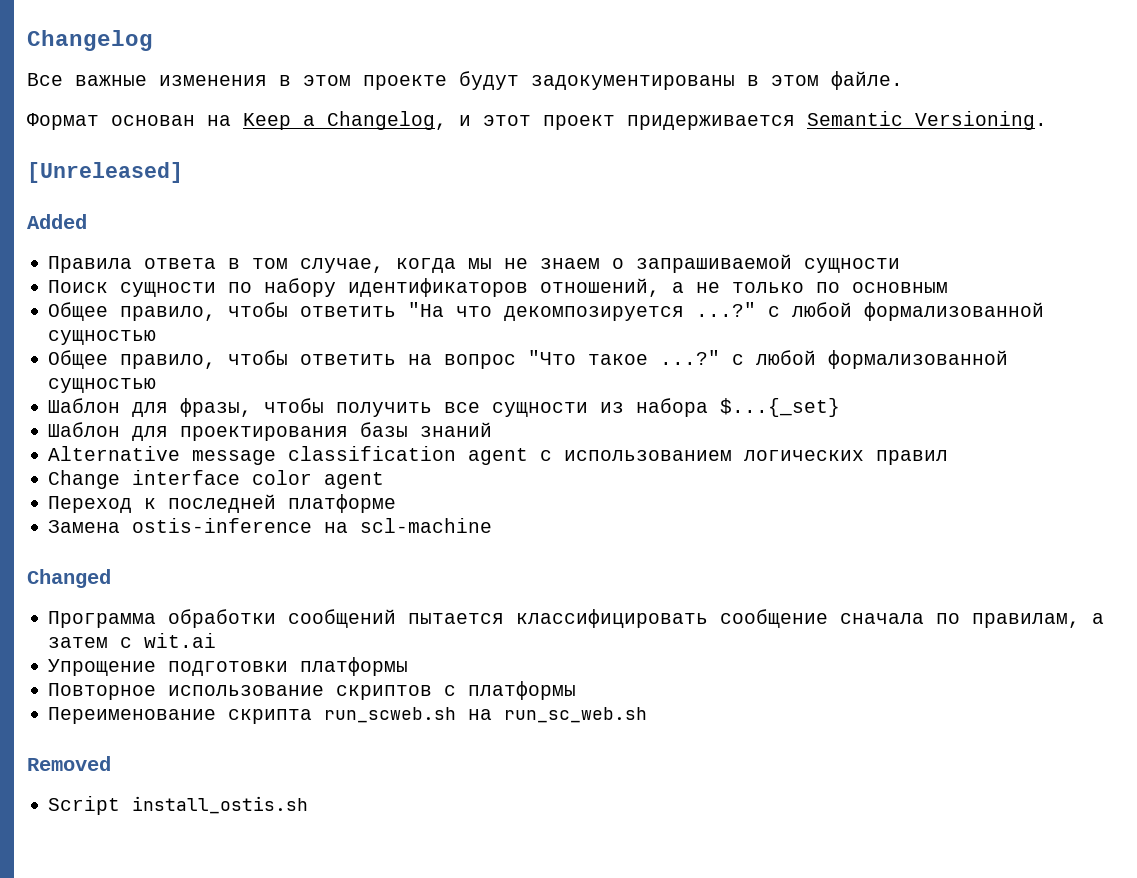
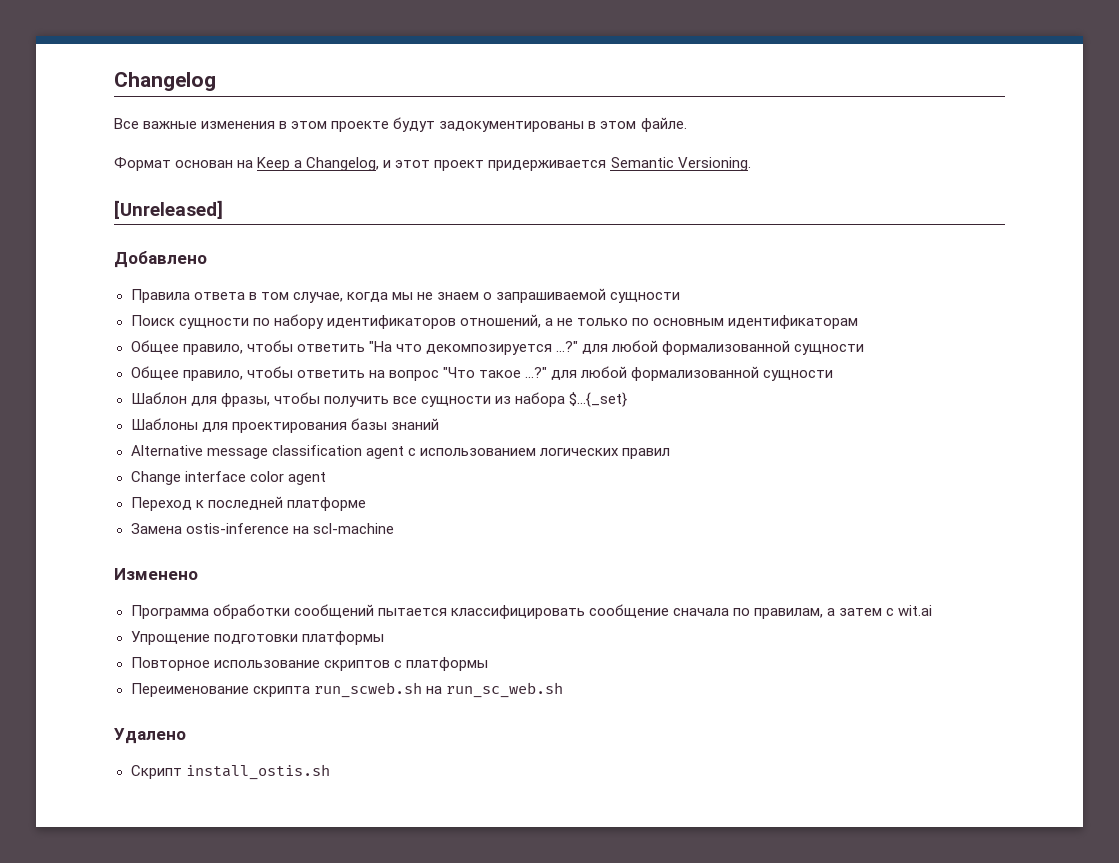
- Added
+ Добавлено
- Поиск сущности по набору идентификаторов отношений, а не только по основным
+ Поиск сущности по набору идентификаторов отношений, а не только по основным идентификаторам
- Общее правило, чтобы ответить "На что декомпозируется ...?" с любой формализованной сущностью
+ Общее правило, чтобы ответить "На что декомпозируется ...?" для любой формализованной сущности
- Общее правило, чтобы ответить на вопрос "Что такое ...?" с любой формализованной сущностью
+ Общее правило, чтобы ответить на вопрос "Что такое ...?" для любой формализованной сущности
- Шаблон для проектирования базы знаний
+ Шаблоны для проектирования базы знаний
- Changed
+ Изменено
- Removed
- Script install_ostis.sh
+ Удалено
+ Скрипт install_ostis.sh

